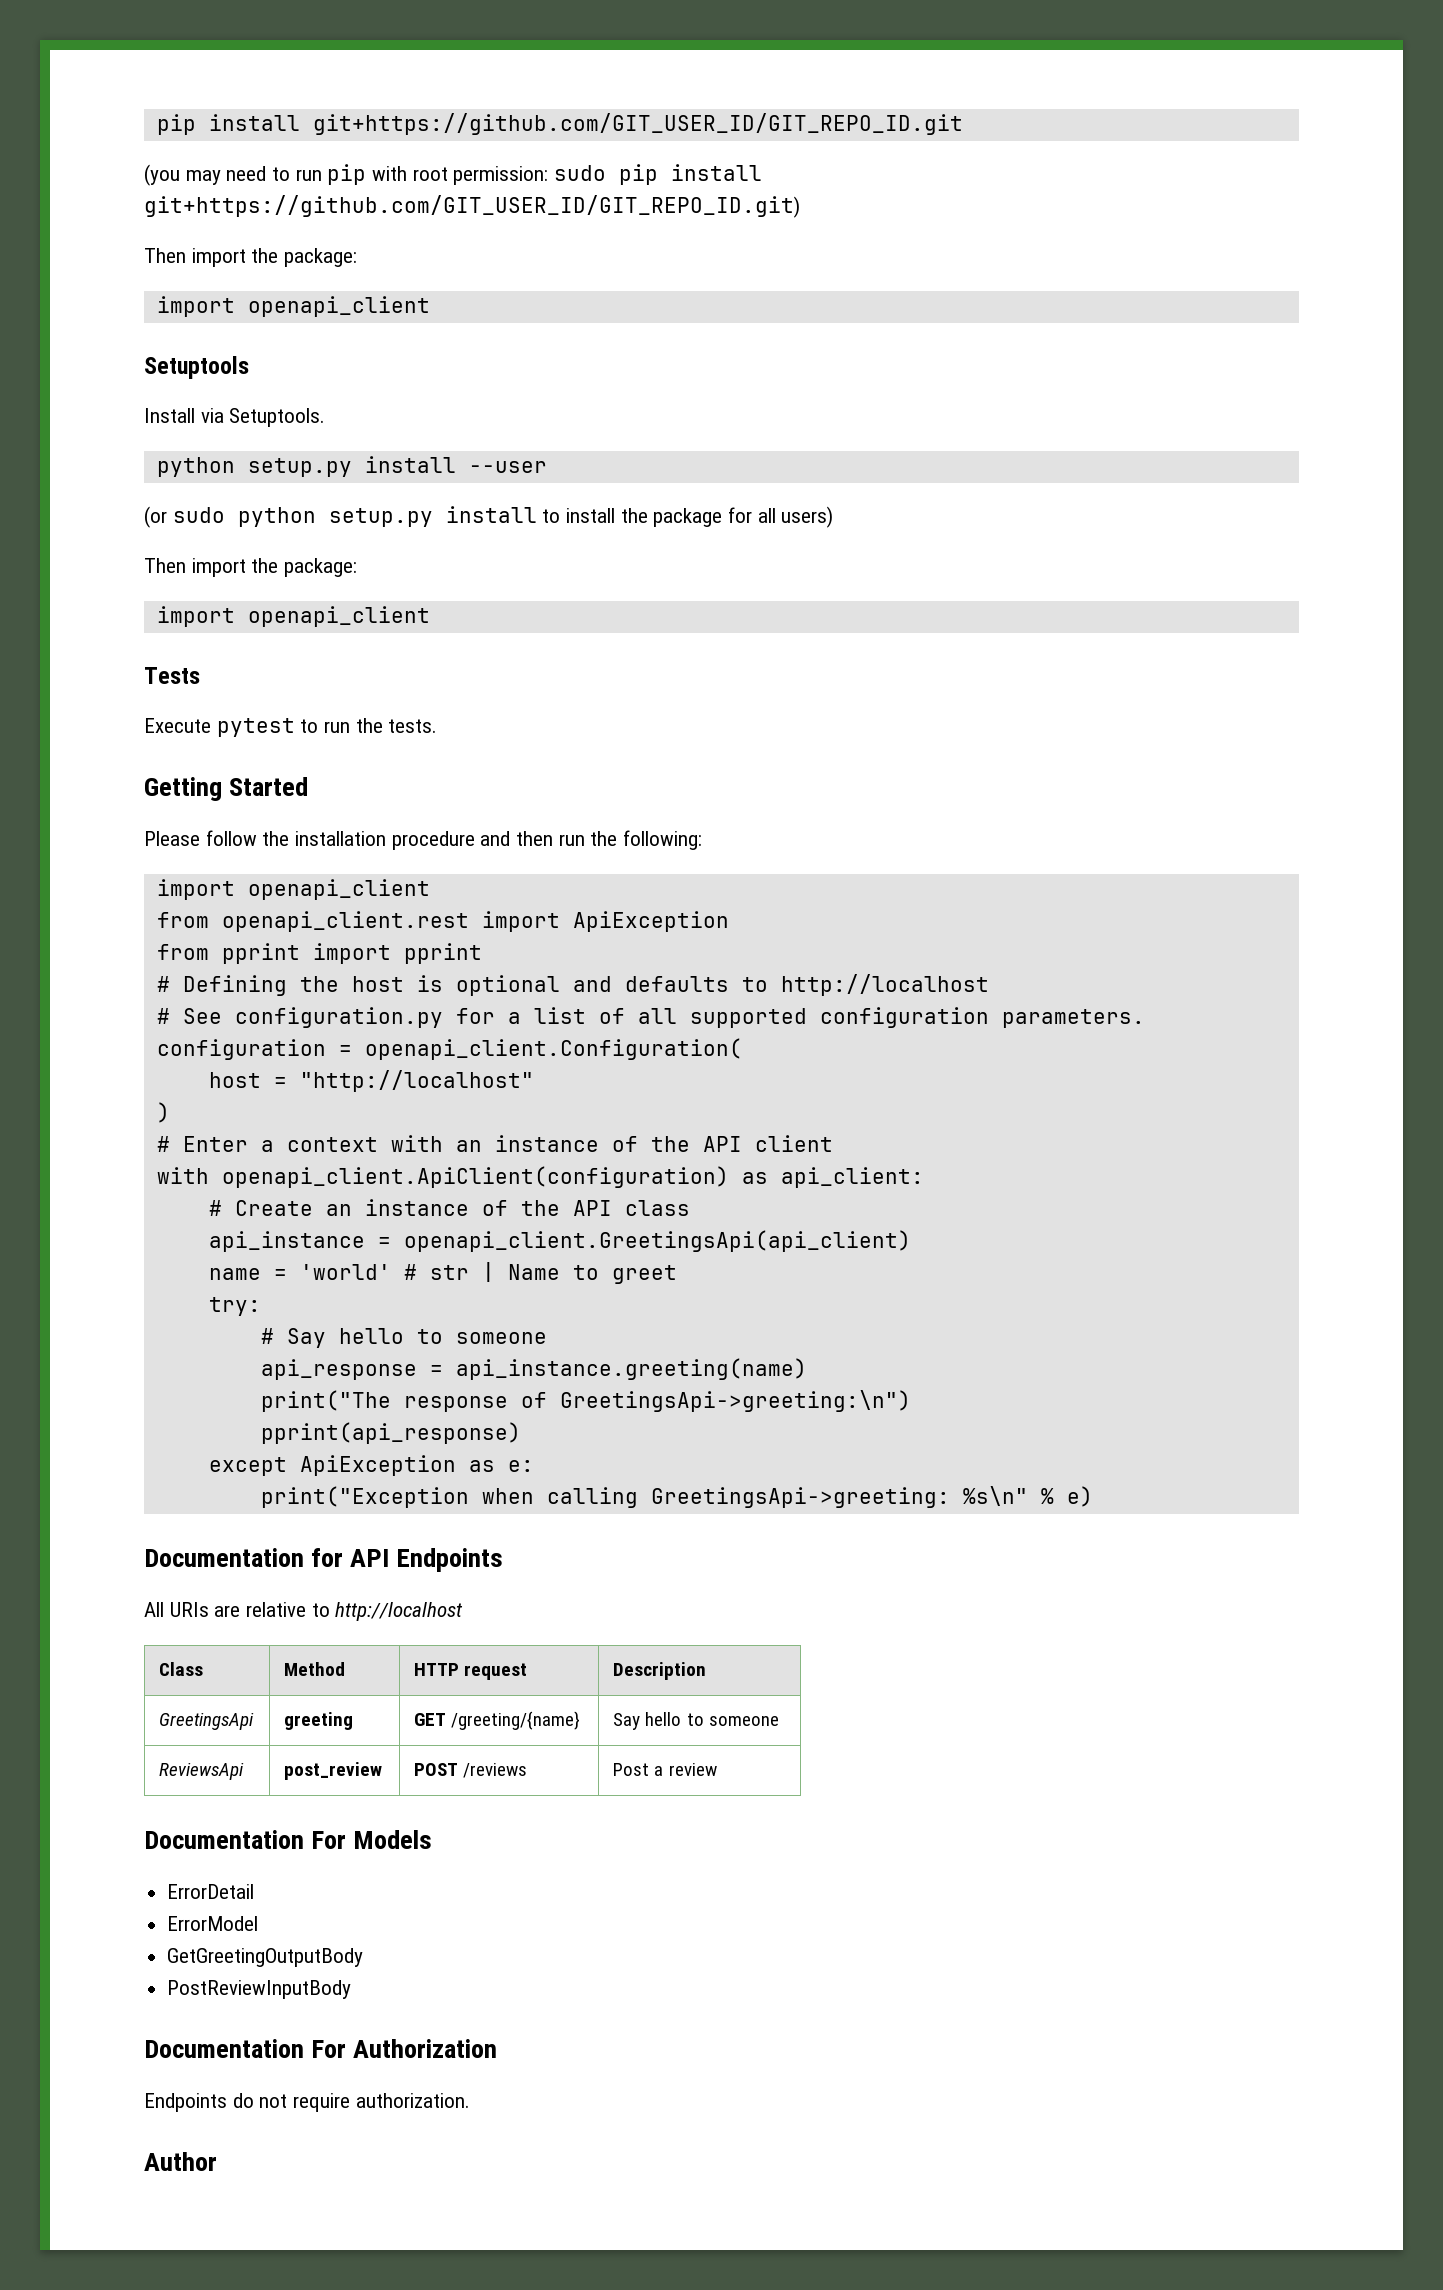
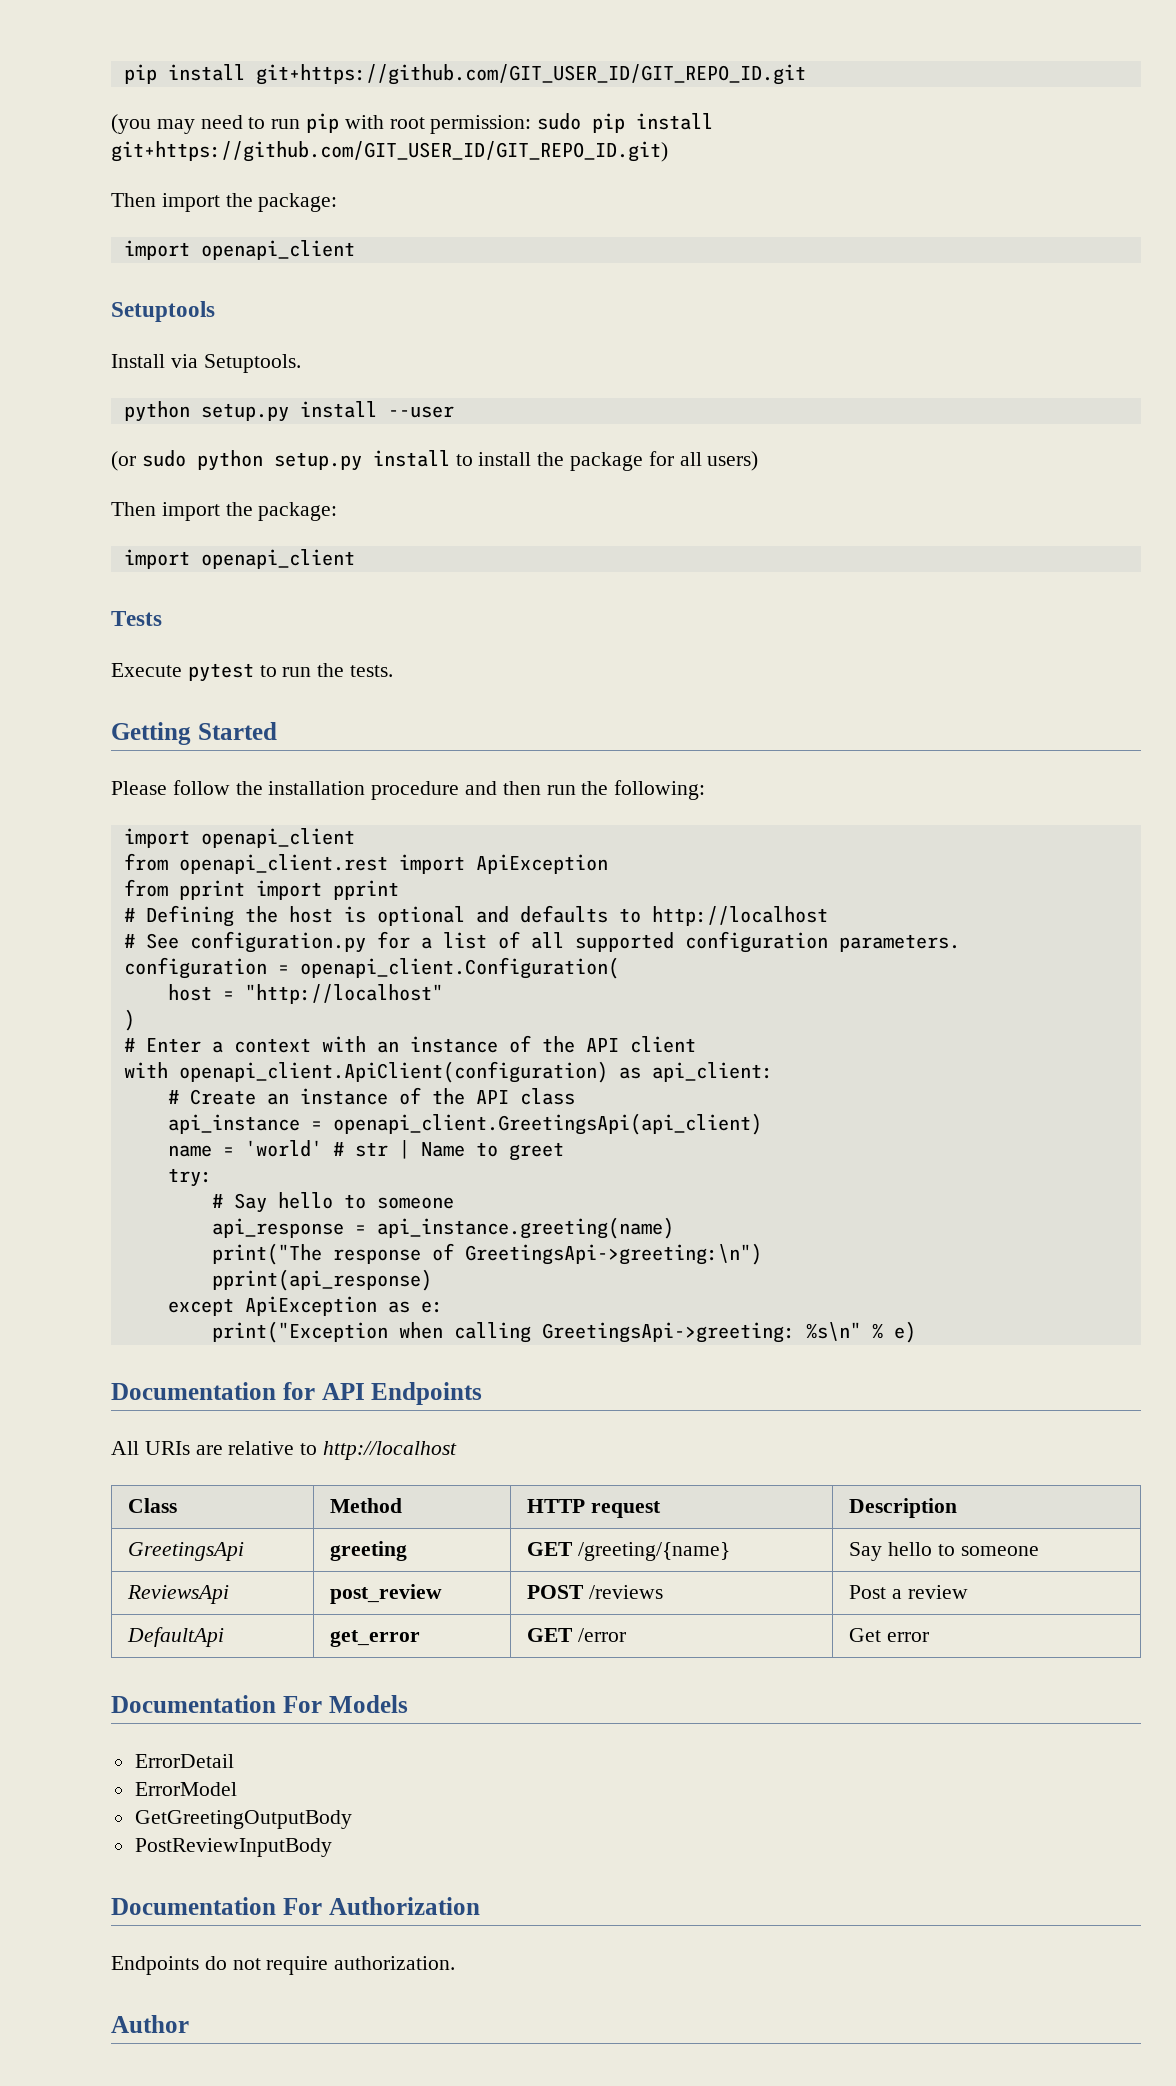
+ DefaultApi | get_error | GET /error | Get error

